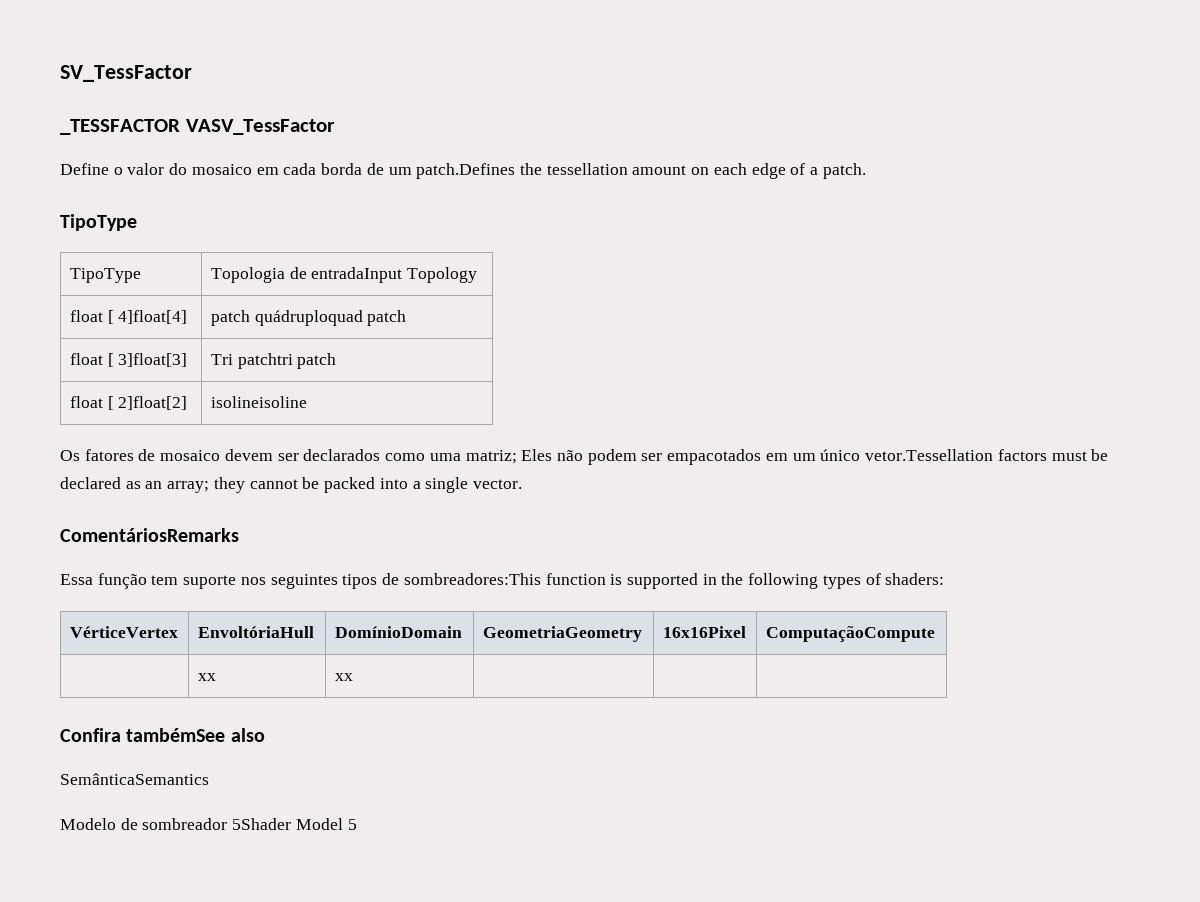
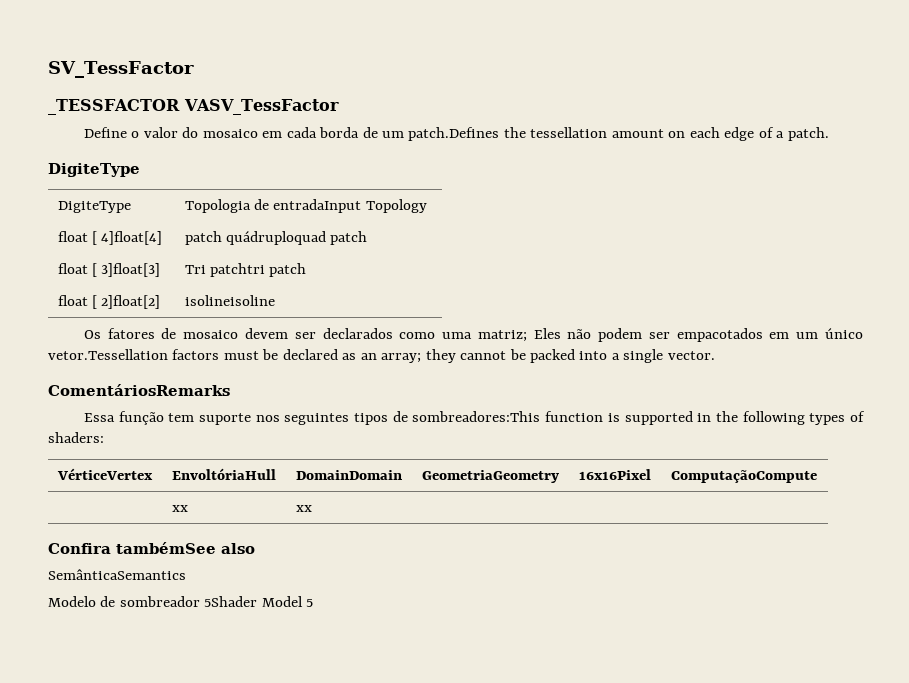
  Define o valor do mosaico em cada borda de um patch.Defines the tessellation amount on each edge of a patch.
- TipoType
- TipoType | Topologia de entradaInput Topology
+ DigiteType
+ DigiteType | Topologia de entradaInput Topology
- VérticeVertex | EnvoltóriaHull | DomínioDomain | GeometriaGeometry | 16x16Pixel | ComputaçãoCompute
+ VérticeVertex | EnvoltóriaHull | DomainDomain | GeometriaGeometry | 16x16Pixel | ComputaçãoCompute

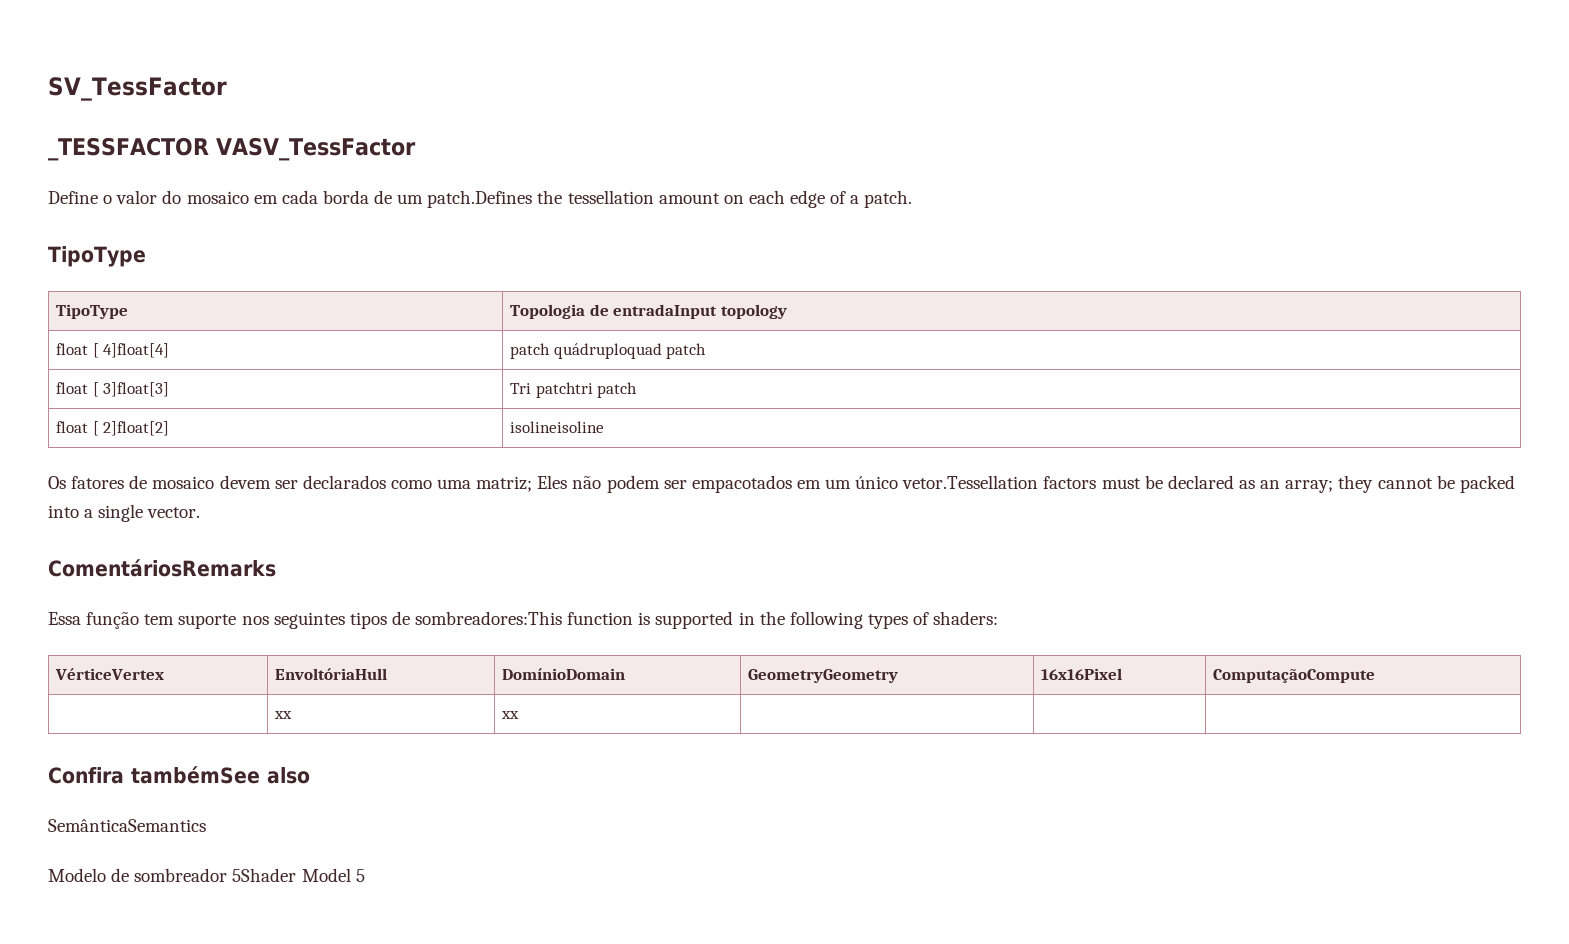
  Define o valor do mosaico em cada borda de um patch.Defines the tessellation amount on each edge of a patch.
- DigiteType
- DigiteType | Topologia de entradaInput Topology
+ TipoType
+ TipoType | Topologia de entradaInput topology
- VérticeVertex | EnvoltóriaHull | DomainDomain | GeometriaGeometry | 16x16Pixel | ComputaçãoCompute
+ VérticeVertex | EnvoltóriaHull | DomínioDomain | GeometryGeometry | 16x16Pixel | ComputaçãoCompute

